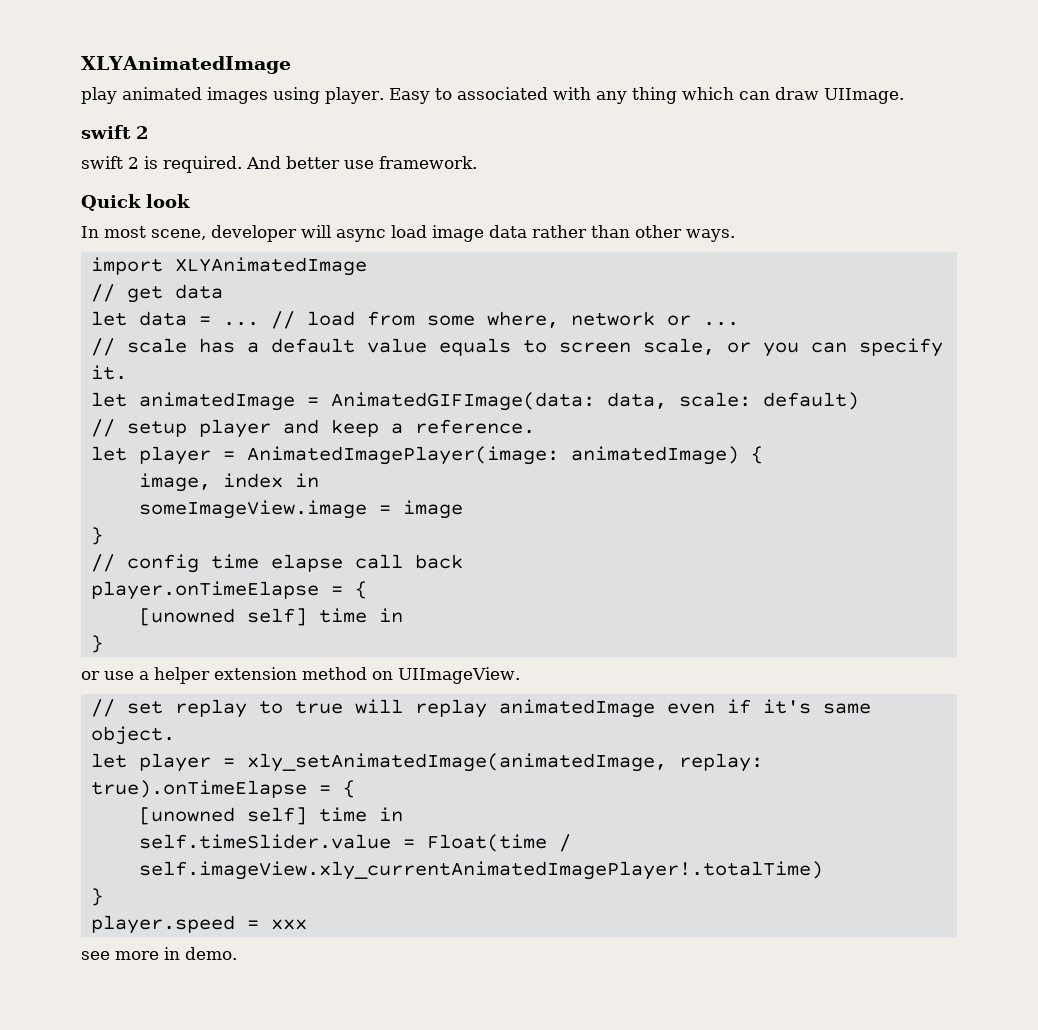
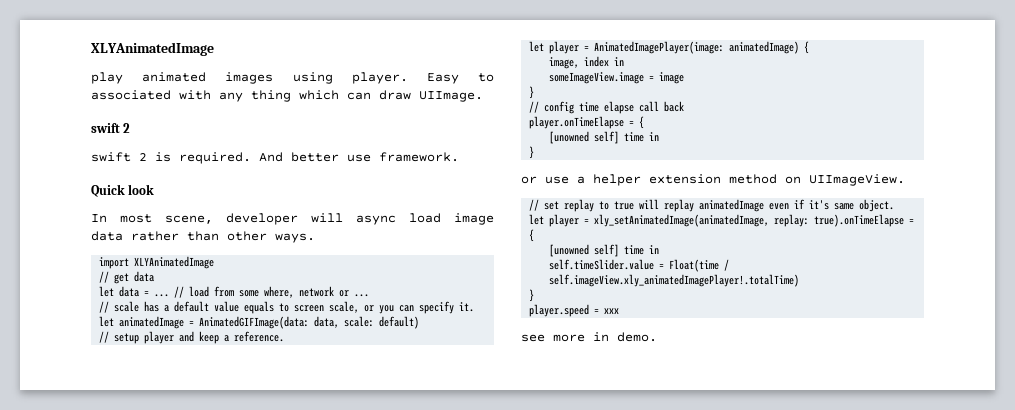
- self.timeSlider.value = Float(time / self.imageView.xly_currentAnimatedImagePlayer!.totalTime)
+ self.timeSlider.value = Float(time / self.imageView.xly_animatedImagePlayer!.totalTime)

